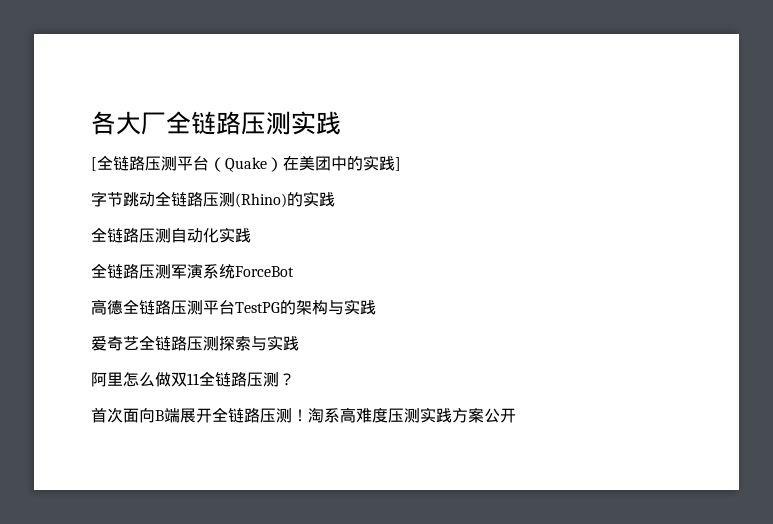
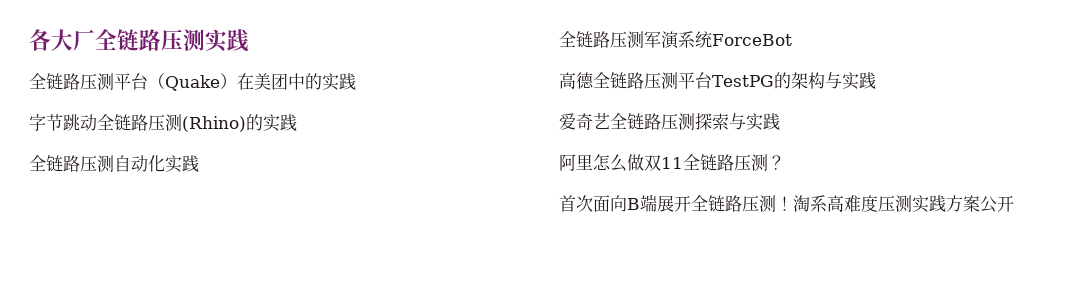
- [全链路压测平台（Quake）在美团中的实践]
+ 全链路压测平台（Quake）在美团中的实践

